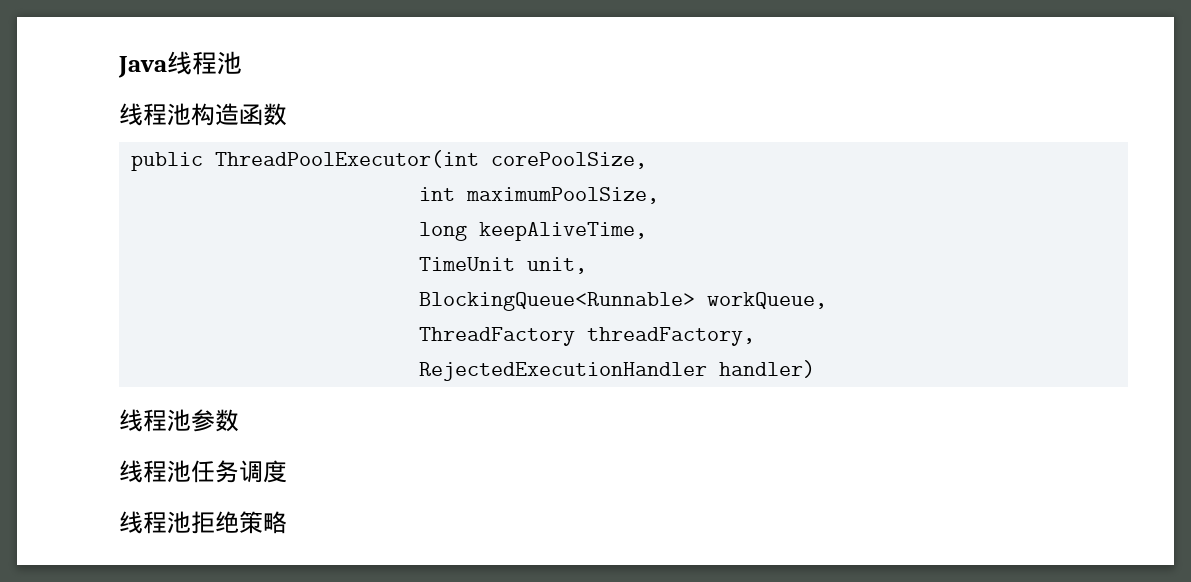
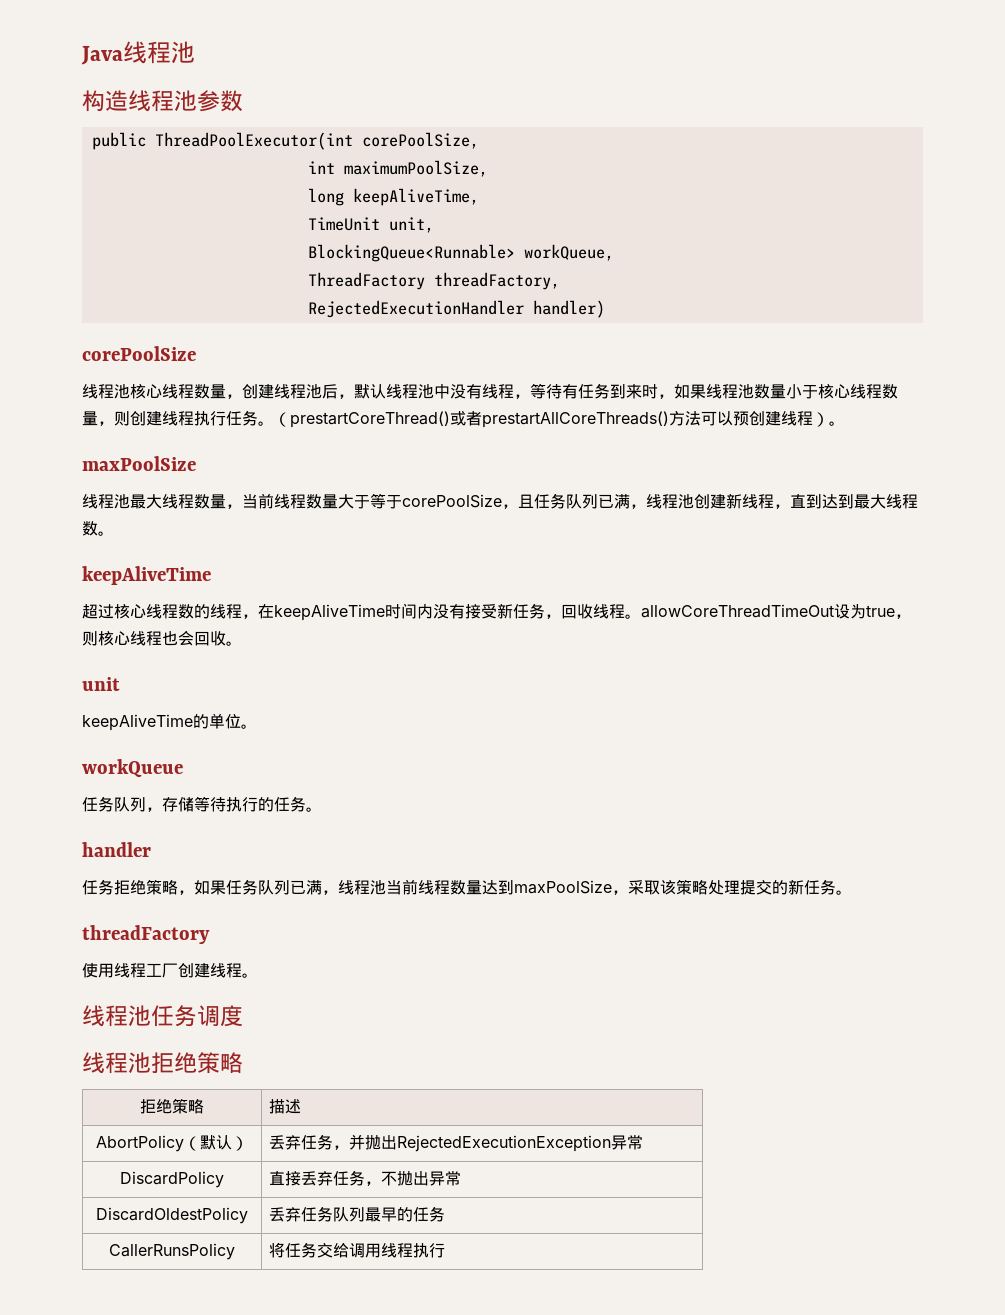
- 线程池构造函数
+ 构造线程池参数
  RejectedExecutionHandler handler)
- 线程池参数
+ corePoolSize
+ 线程池核心线程数量，创建线程池后，默认线程池中没有线程，等待有任务到来时，如果线程池数量小于核心线程数量，则创建线程执行任务。（prestartCoreThread()或者prestartAllCoreThreads()方法可以预创建线程）。
+ maxPoolSize
+ 线程池最大线程数量，当前线程数量大于等于corePoolSize，且任务队列已满，线程池创建新线程，直到达到最大线程数。
+ keepAliveTime
+ 超过核心线程数的线程，在keepAliveTime时间内没有接受新任务，回收线程。allowCoreThreadTimeOut设为true，则核心线程也会回收。
+ unit
+ keepAliveTime的单位。
+ workQueue
+ 任务队列，存储等待执行的任务。
+ handler
+ 任务拒绝策略，如果任务队列已满，线程池当前线程数量达到maxPoolSize，采取该策略处理提交的新任务。
+ threadFactory
+ 使用线程工厂创建线程。
+ 拒绝策略 | 描述
+ AbortPolicy（默认） | 丢弃任务，并抛出RejectedExecutionException异常
+ DiscardPolicy | 直接丢弃任务，不抛出异常
+ DiscardOldestPolicy | 丢弃任务队列最早的任务
+ CallerRunsPolicy | 将任务交给调用线程执行

